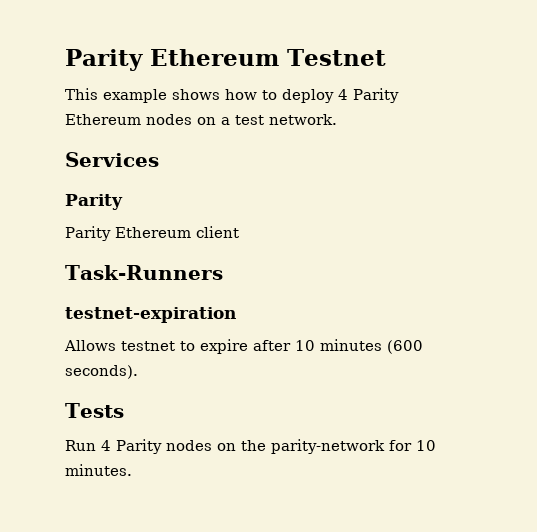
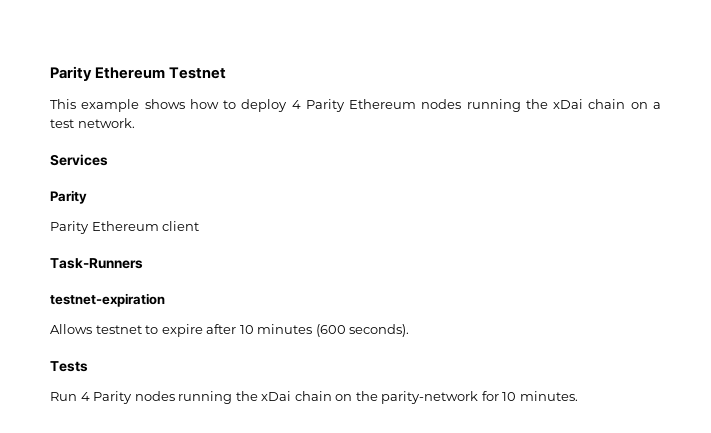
- This example shows how to deploy 4 Parity Ethereum nodes on a test network.
+ This example shows how to deploy 4 Parity Ethereum nodes running the xDai chain on a test network.
- Run 4 Parity nodes on the parity-network for 10 minutes.
+ Run 4 Parity nodes running the xDai chain on the parity-network for 10 minutes.

